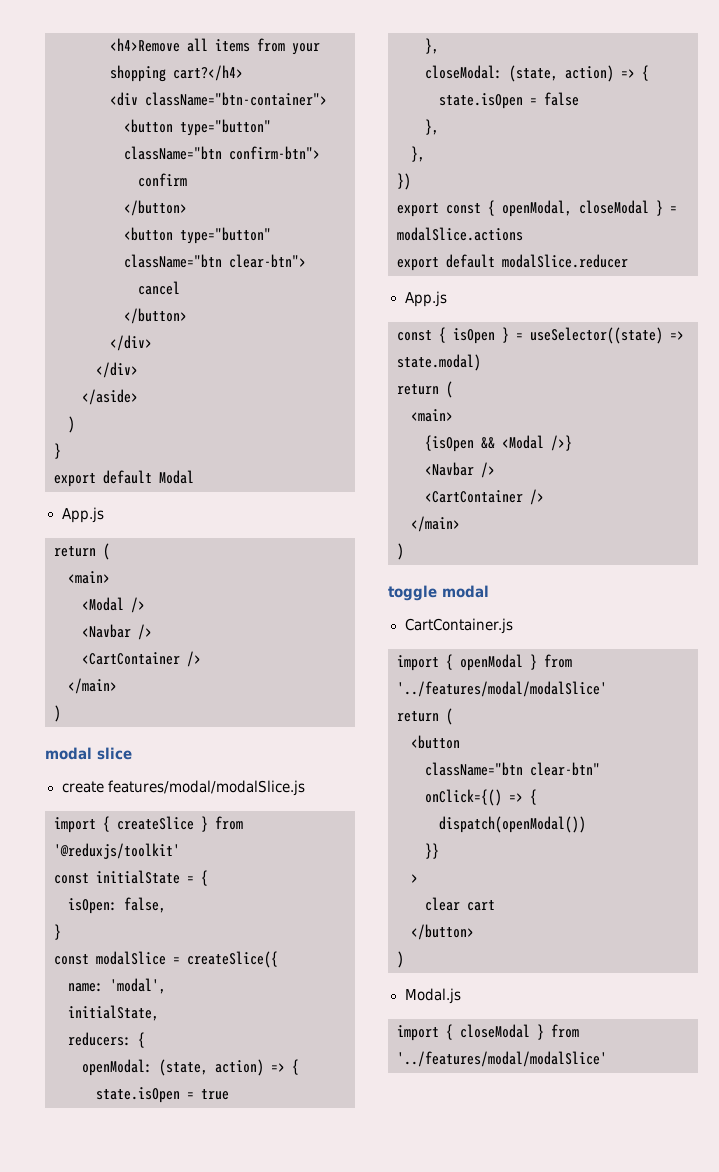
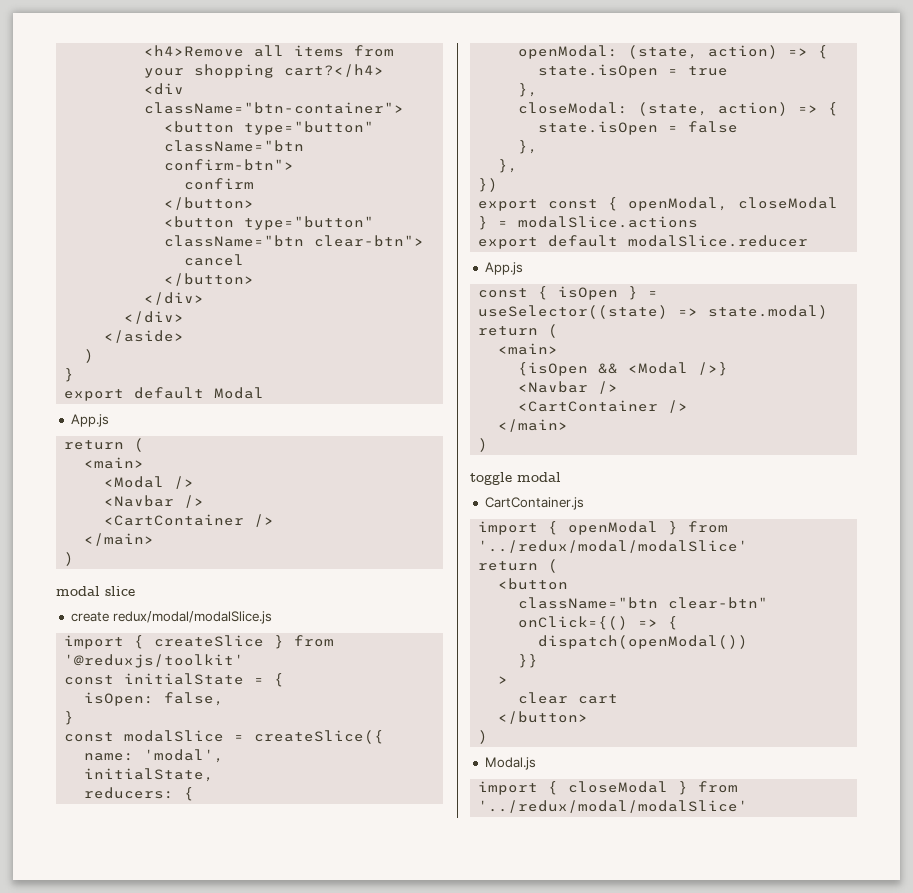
- create features/modal/modalSlice.js
+ create redux/modal/modalSlice.js
- import { openModal } from '../features/modal/modalSlice'
+ import { openModal } from '../redux/modal/modalSlice'
- import { closeModal } from '../features/modal/modalSlice'
+ import { closeModal } from '../redux/modal/modalSlice'

